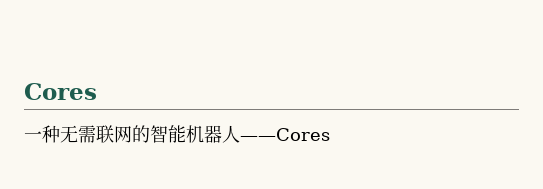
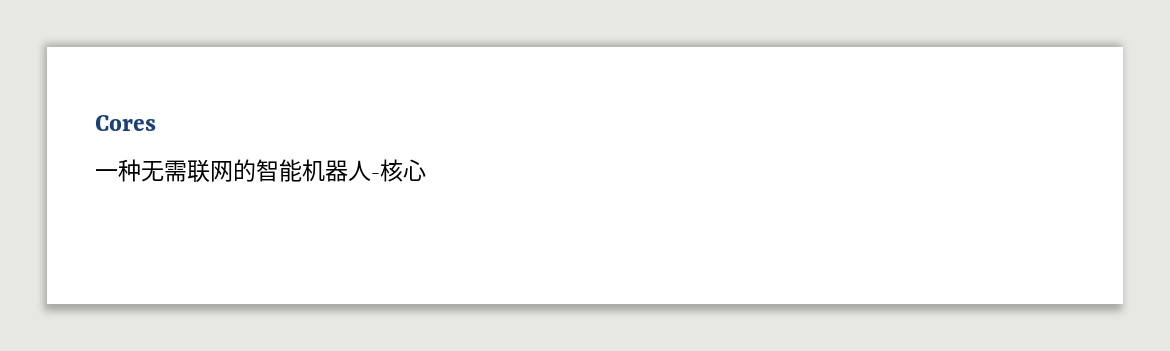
- 一种无需联网的智能机器人——Cores
+ 一种无需联网的智能机器人-核心

